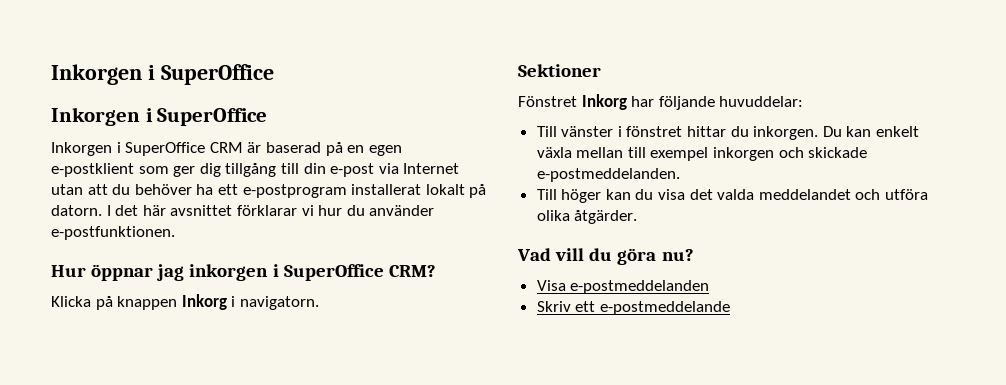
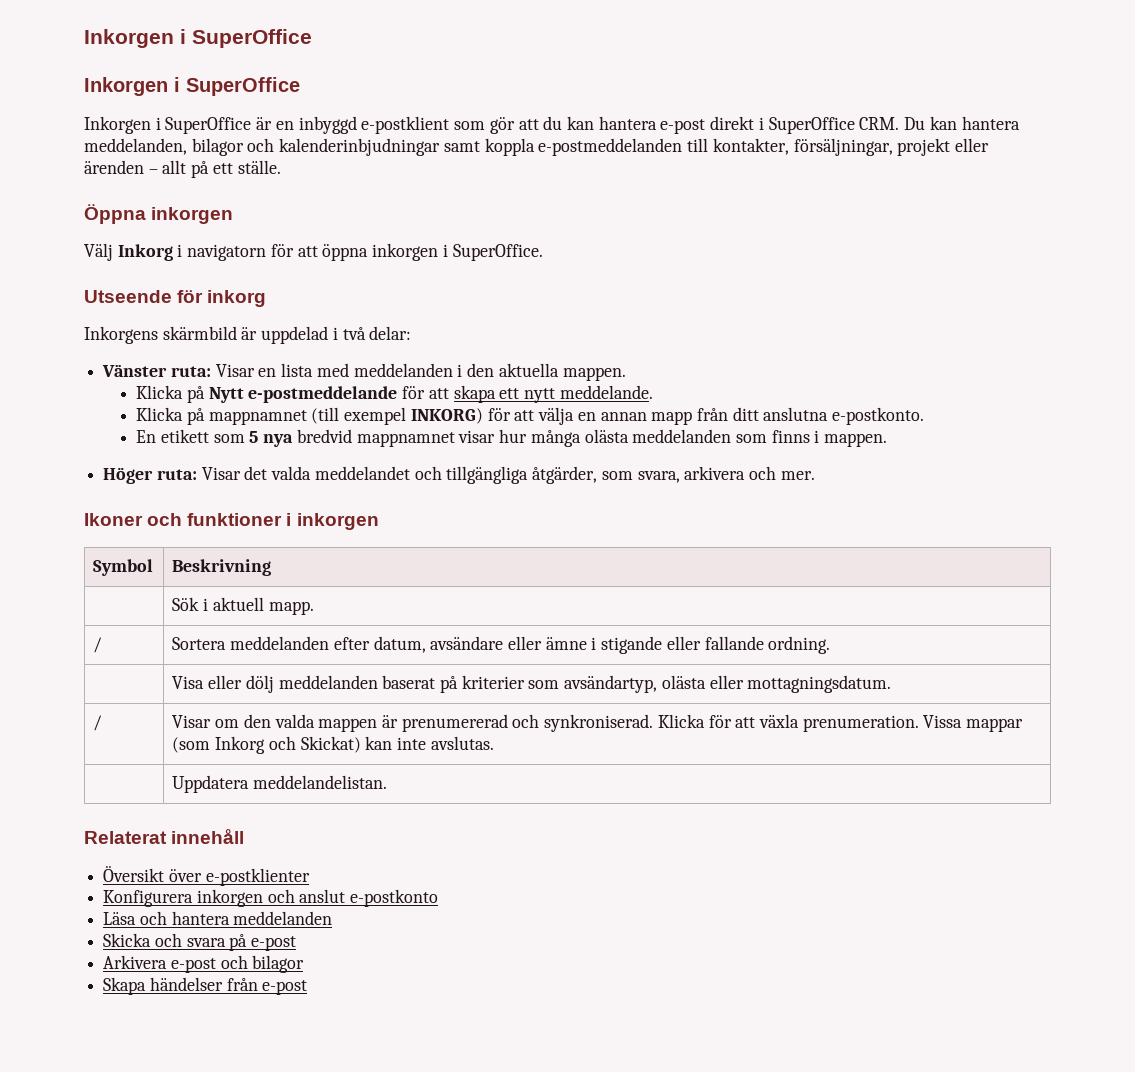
- Inkorgen i SuperOffice CRM är baserad på en egen e-postklient som ger dig tillgång till din e-post via Internet utan att du behöver ha ett e-postprogram installerat lokalt på datorn. I det här avsnittet förklarar vi hur du använder e-postfunktionen.
- Hur öppnar jag inkorgen i SuperOffice CRM?
- Klicka på knappen Inkorg i navigatorn.
- Sektioner
- Fönstret Inkorg har följande huvuddelar:
- Till vänster i fönstret hittar du inkorgen. Du kan enkelt växla mellan till exempel inkorgen och skickade e-postmeddelanden.
- Till höger kan du visa det valda meddelandet och utföra olika åtgärder.
- Vad vill du göra nu?
- Visa e-postmeddelanden
- Skriv ett e-postmeddelande
+ Inkorgen i SuperOffice är en inbyggd e-postklient som gör att du kan hantera e-post direkt i SuperOffice CRM. Du kan hantera meddelanden, bilagor och kalenderinbjudningar samt koppla e-postmeddelanden till kontakter, försäljningar, projekt eller ärenden – allt på ett ställe.
+ Öppna inkorgen
+ Välj Inkorg i navigatorn för att öppna inkorgen i SuperOffice.
+ Utseende för inkorg
+ Inkorgens skärmbild är uppdelad i två delar:
+ Vänster ruta: Visar en lista med meddelanden i den aktuella mappen.
+ Klicka på Nytt e-postmeddelande för att skapa ett nytt meddelande.
+ Klicka på mappnamnet (till exempel INKORG) för att välja en annan mapp från ditt anslutna e-postkonto.
+ En etikett som 5 nya bredvid mappnamnet visar hur många olästa meddelanden som finns i mappen.
+ Höger ruta: Visar det valda meddelandet och tillgängliga åtgärder, som svara, arkivera och mer.
+ Ikoner och funktioner i inkorgen
+ Symbol | Beskrivning
+ | Sök i aktuell mapp.
+ / | Sortera meddelanden efter datum, avsändare eller ämne i stigande eller fallande ordning.
+ | Visa eller dölj meddelanden baserat på kriterier som avsändartyp, olästa eller mottagningsdatum.
+ / | Visar om den valda mappen är prenumererad och synkroniserad. Klicka för att växla prenumeration. Vissa mappar (som Inkorg och Skickat) kan inte avslutas.
+ | Uppdatera meddelandelistan.
+ Relaterat innehåll
+ Översikt över e-postklienter
+ Konfigurera inkorgen och anslut e-postkonto
+ Läsa och hantera meddelanden
+ Skicka och svara på e-post
+ Arkivera e-post och bilagor
+ Skapa händelser från e-post

